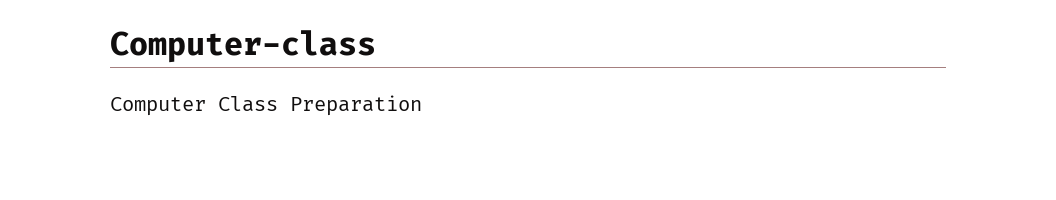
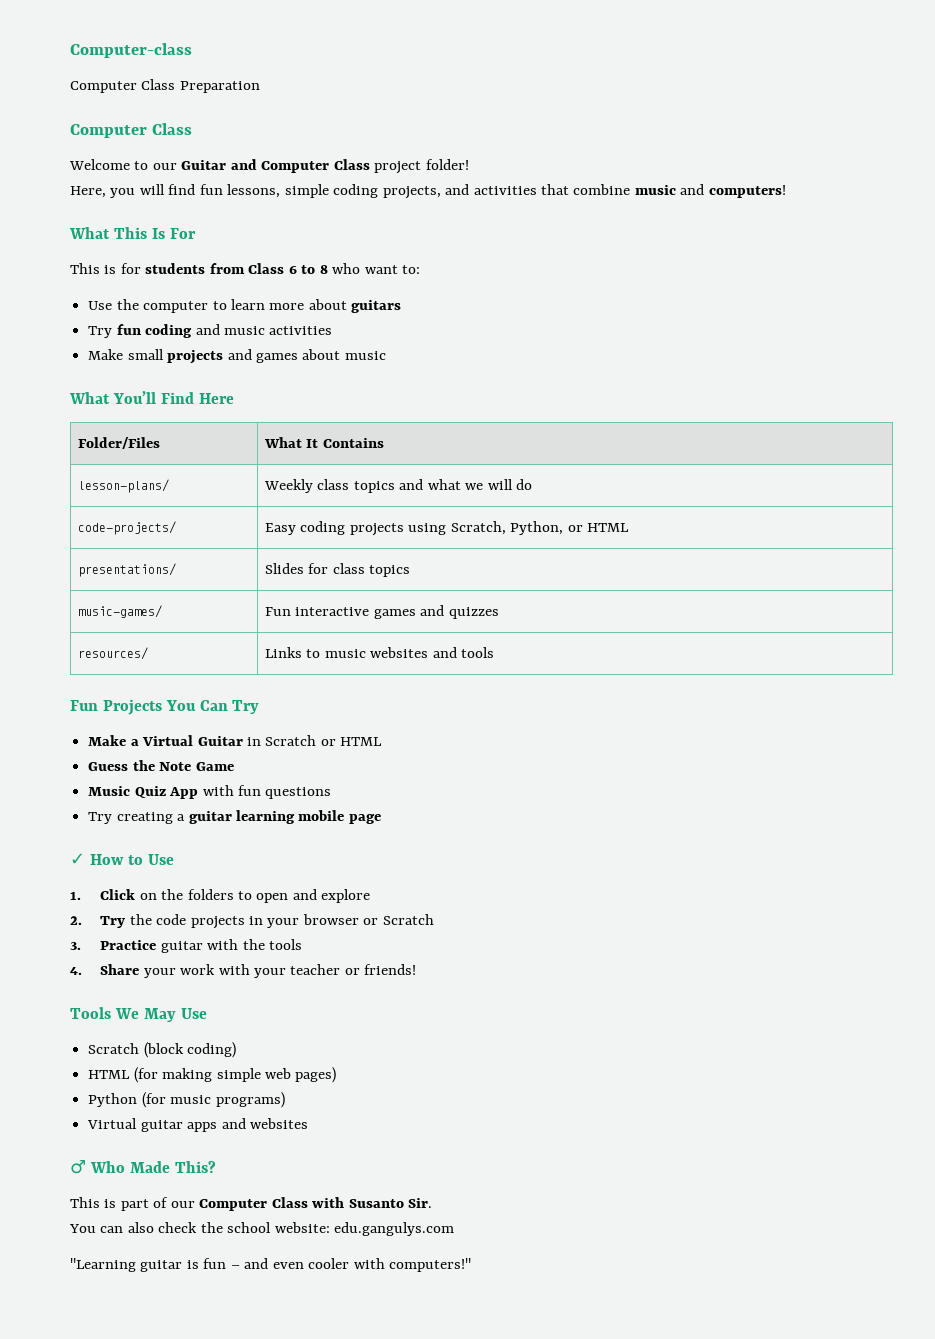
  Computer Class Preparation
+ Computer Class
+ Welcome to our Guitar and Computer Class project folder!
+ Here, you will find fun lessons, simple coding projects, and activities that combine music and computers!
+ What This Is For
+ This is for students from Class 6 to 8 who want to:
+ Use the computer to learn more about guitars
+ Try fun coding and music activities
+ Make small projects and games about music
+ What You’ll Find Here
+ Folder/Files | What It Contains
+ lesson-plans/ | Weekly class topics and what we will do
+ code-projects/ | Easy coding projects using Scratch, Python, or HTML
+ presentations/ | Slides for class topics
+ music-games/ | Fun interactive games and quizzes
+ resources/ | Links to music websites and tools
+ Fun Projects You Can Try
+ Make a Virtual Guitar in Scratch or HTML
+ Guess the Note Game
+ Music Quiz App with fun questions
+ Try creating a guitar learning mobile page
+ ✓ How to Use
+ 1. Click on the folders to open and explore
+ 2. Try the code projects in your browser or Scratch
+ 3. Practice guitar with the tools
+ 4. Share your work with your teacher or friends!
+ Tools We May Use
+ Scratch (block coding)
+ HTML (for making simple web pages)
+ Python (for music programs)
+ Virtual guitar apps and websites
+ ♂ Who Made This?
+ This is part of our Computer Class with Susanto Sir.
+ You can also check the school website: edu.gangulys.com
+ "Learning guitar is fun – and even cooler with computers!"

